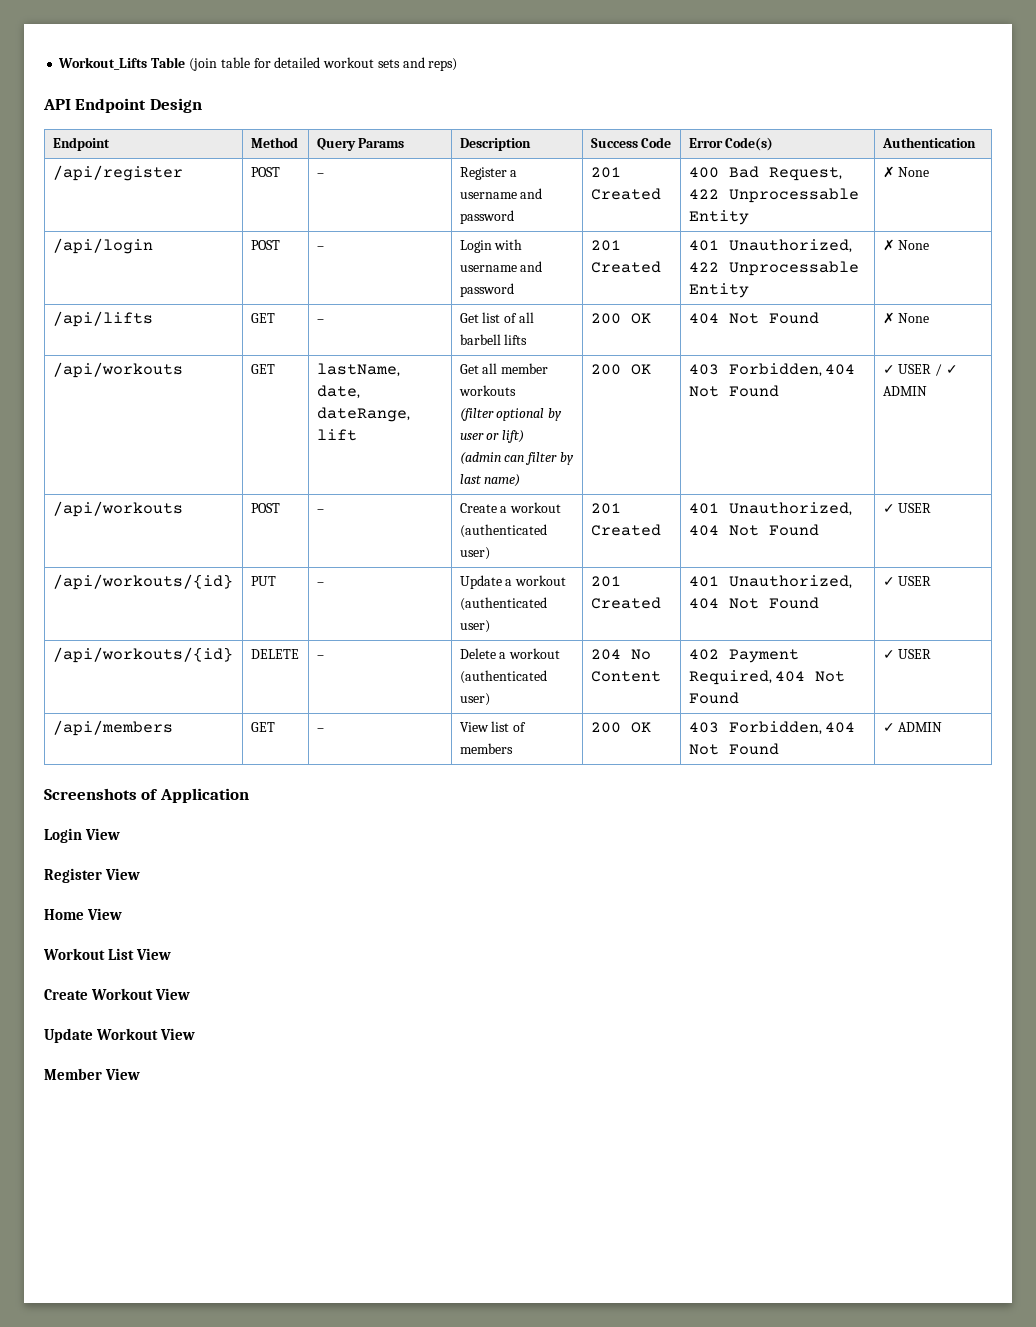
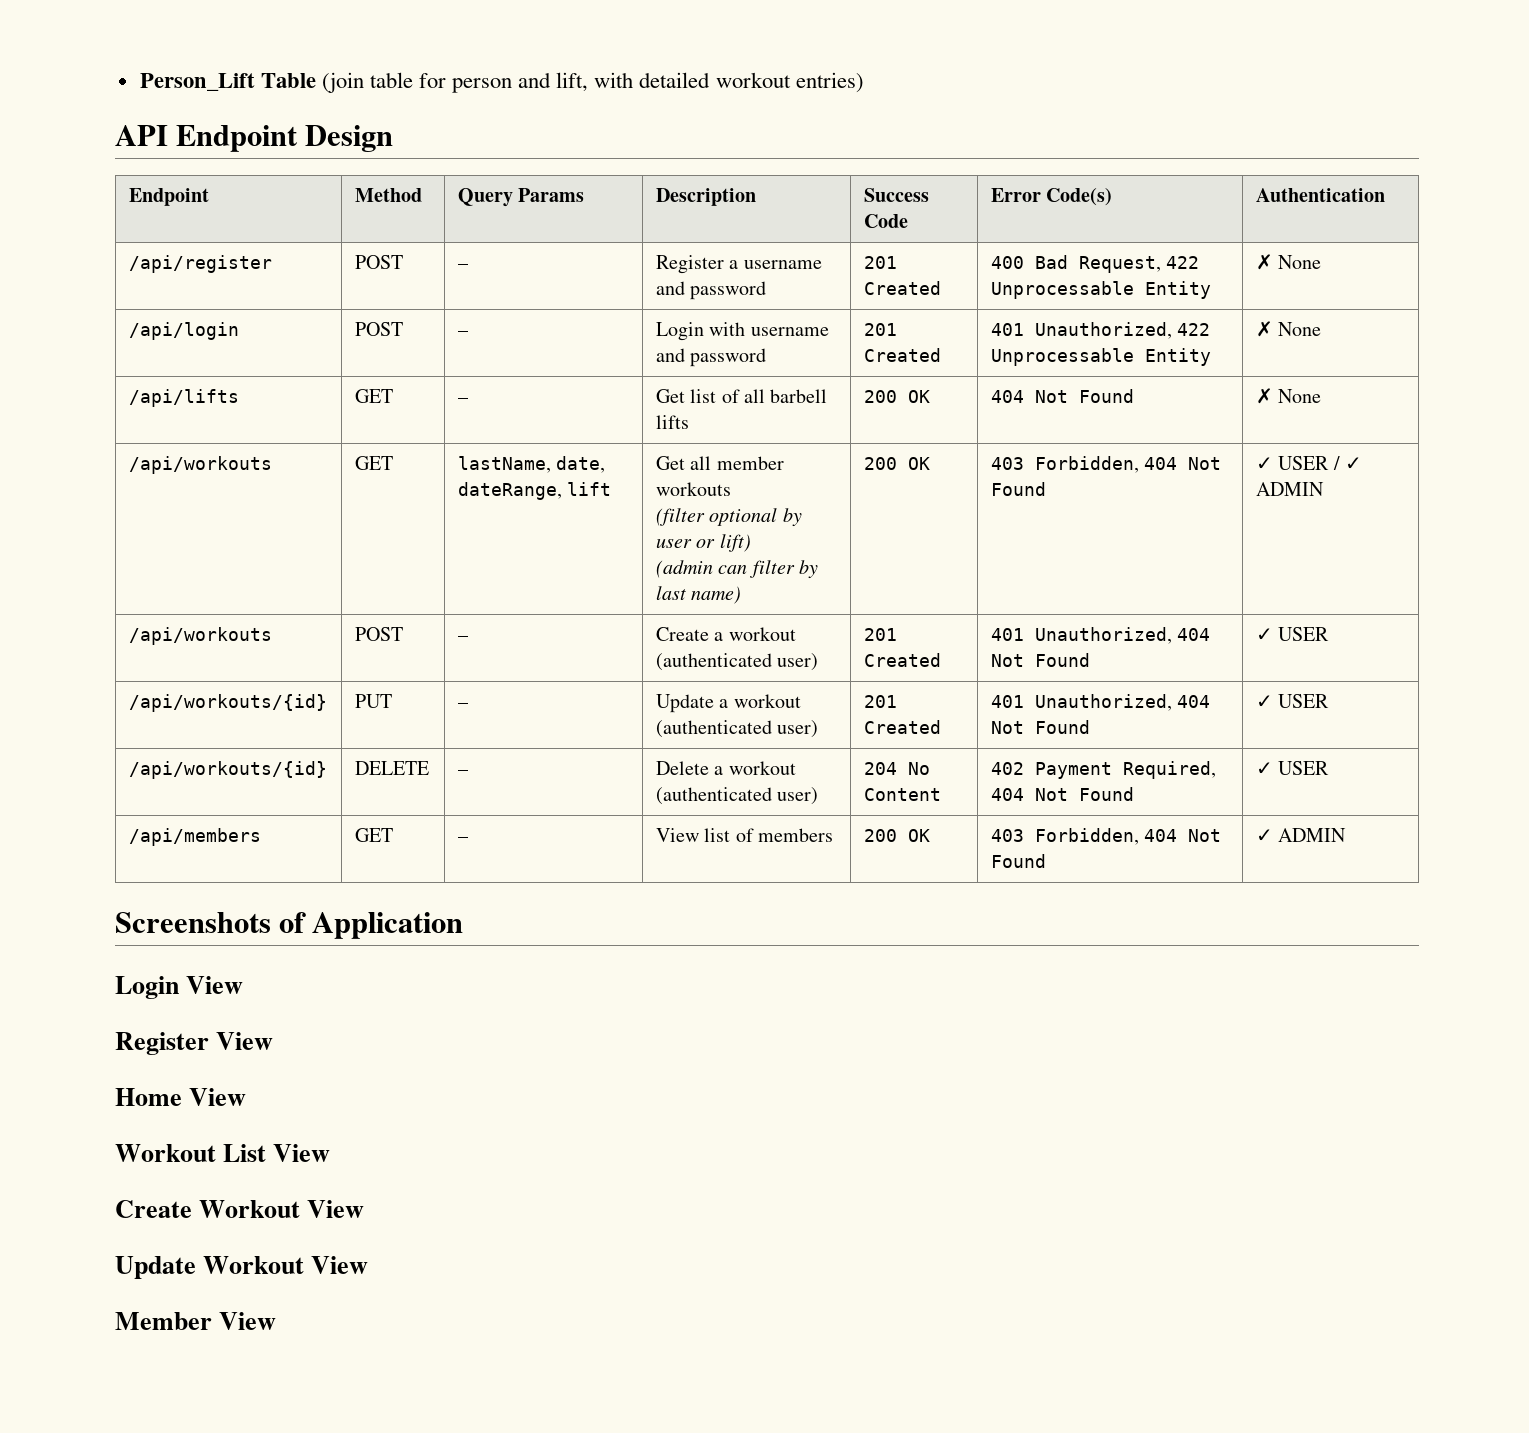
- Workout_Lifts Table (join table for detailed workout sets and reps)
+ Person_Lift Table (join table for person and lift, with detailed workout entries)

